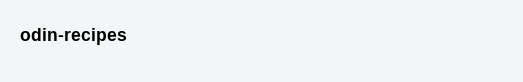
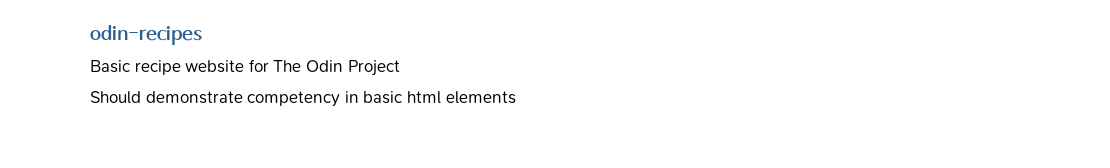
+ Basic recipe website for The Odin Project
+ Should demonstrate competency in basic html elements

